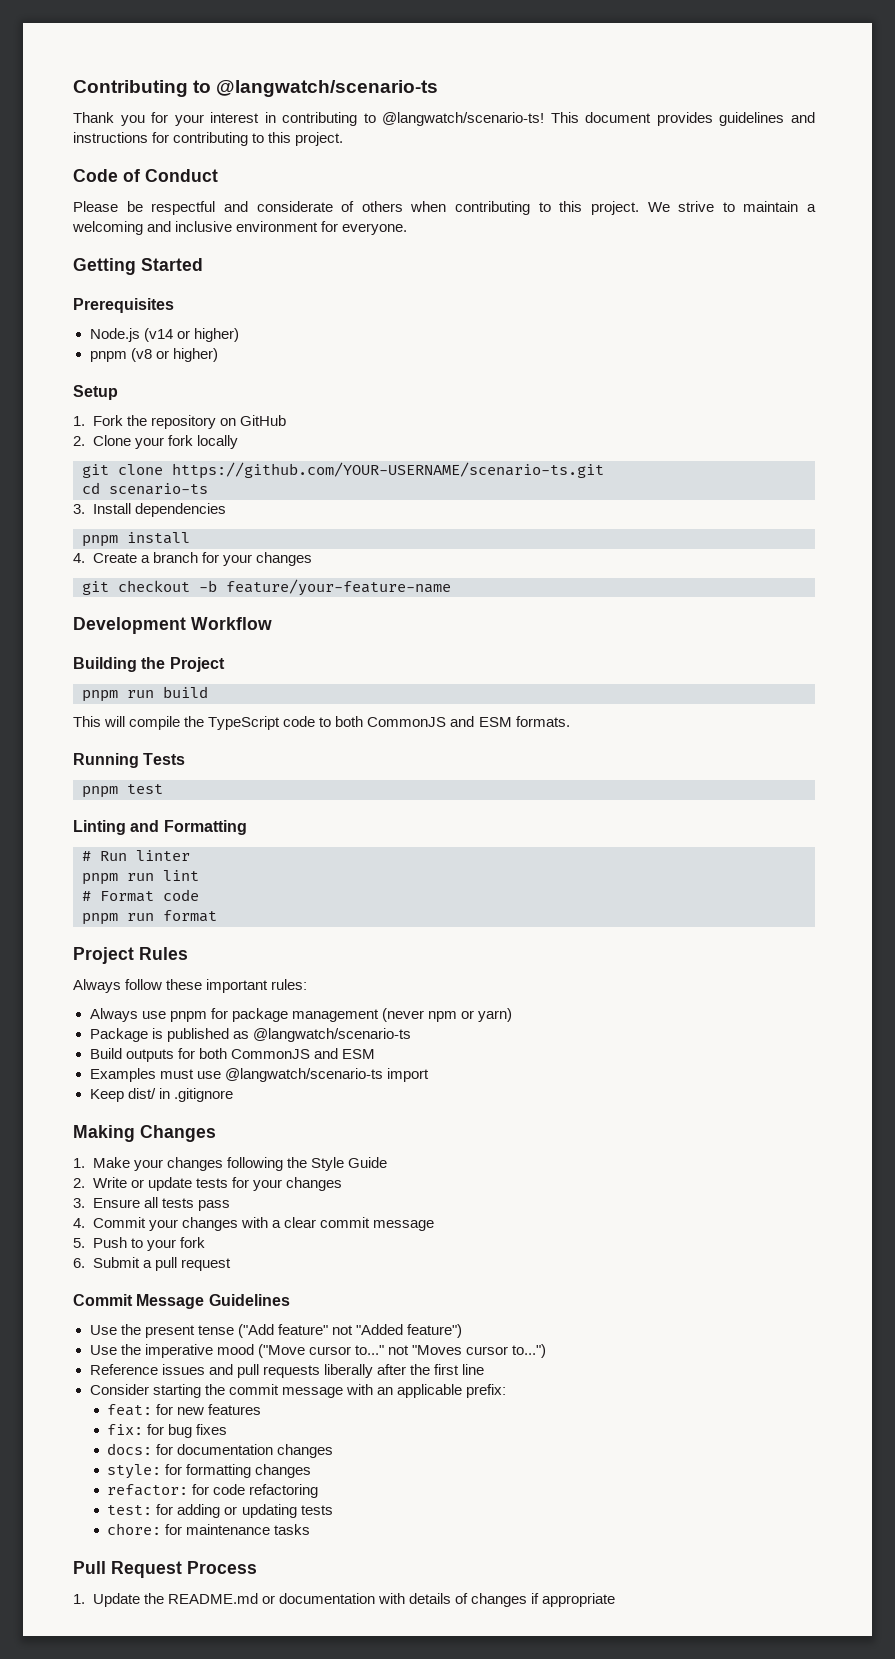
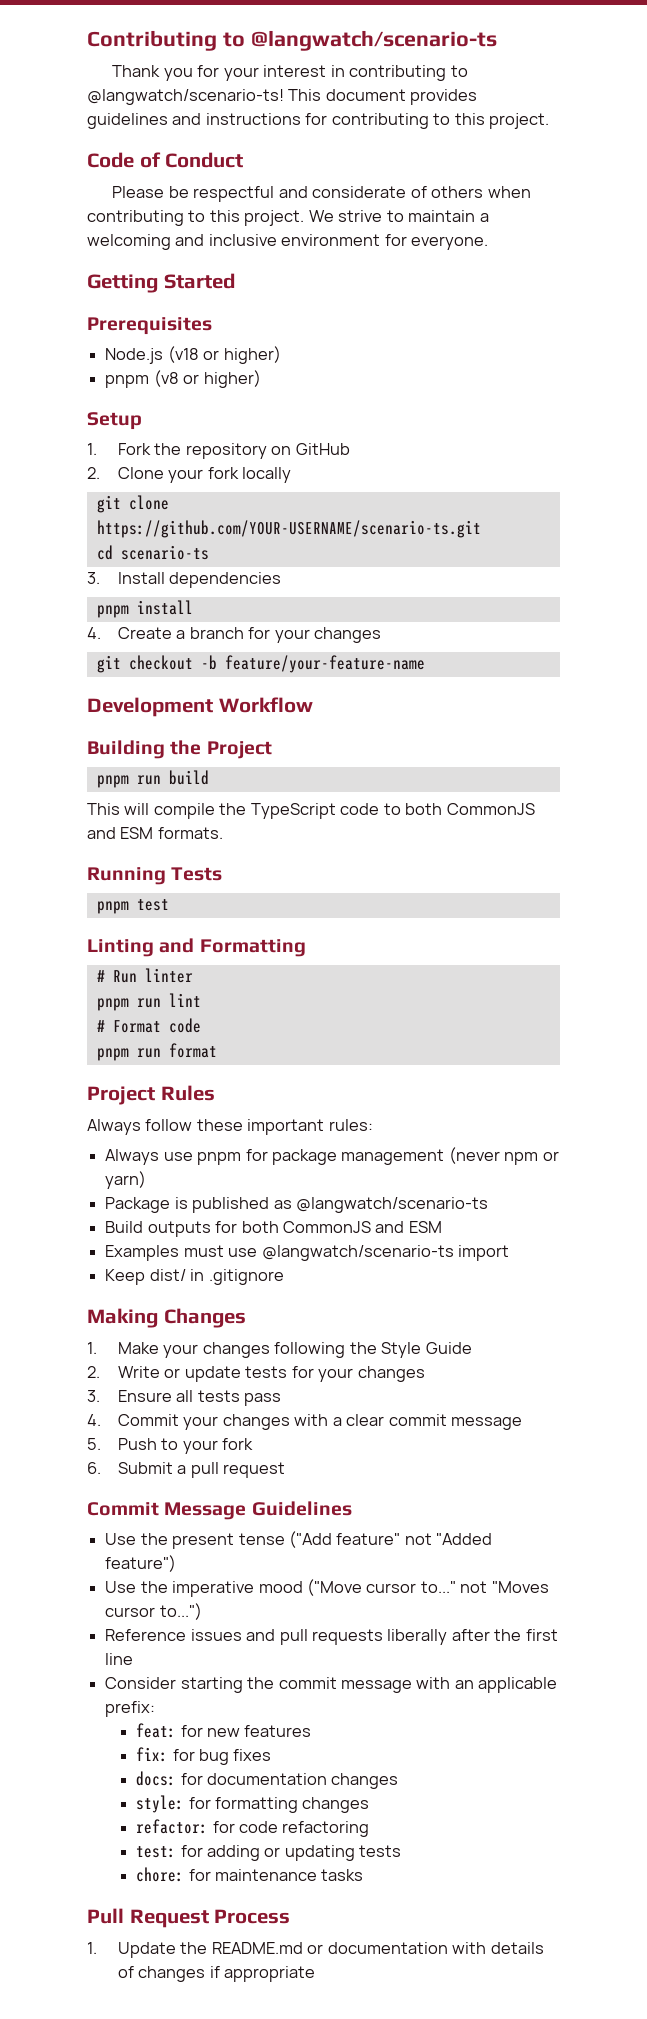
- Node.js (v14 or higher)
+ Node.js (v18 or higher)

